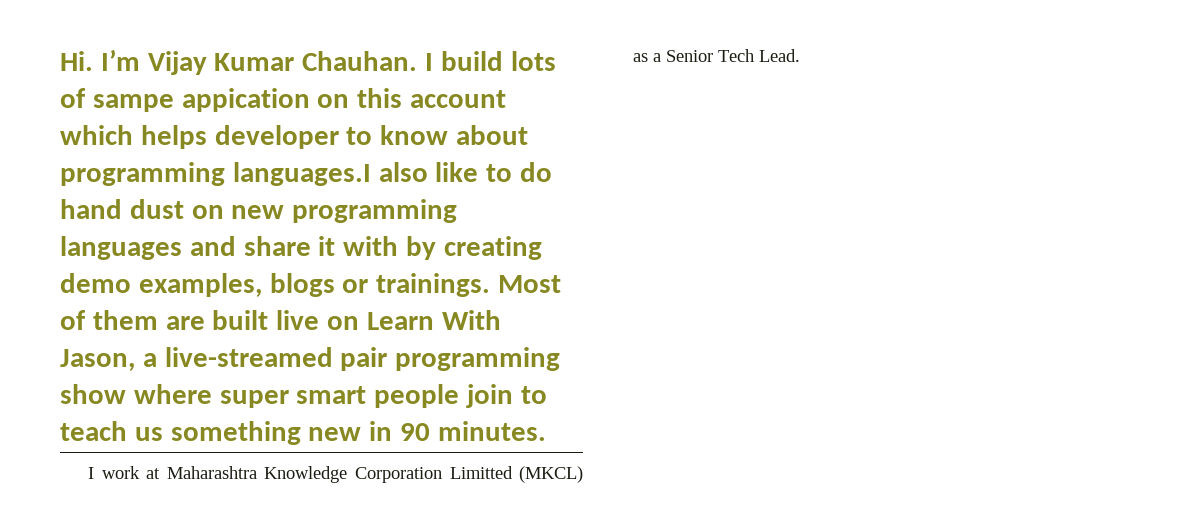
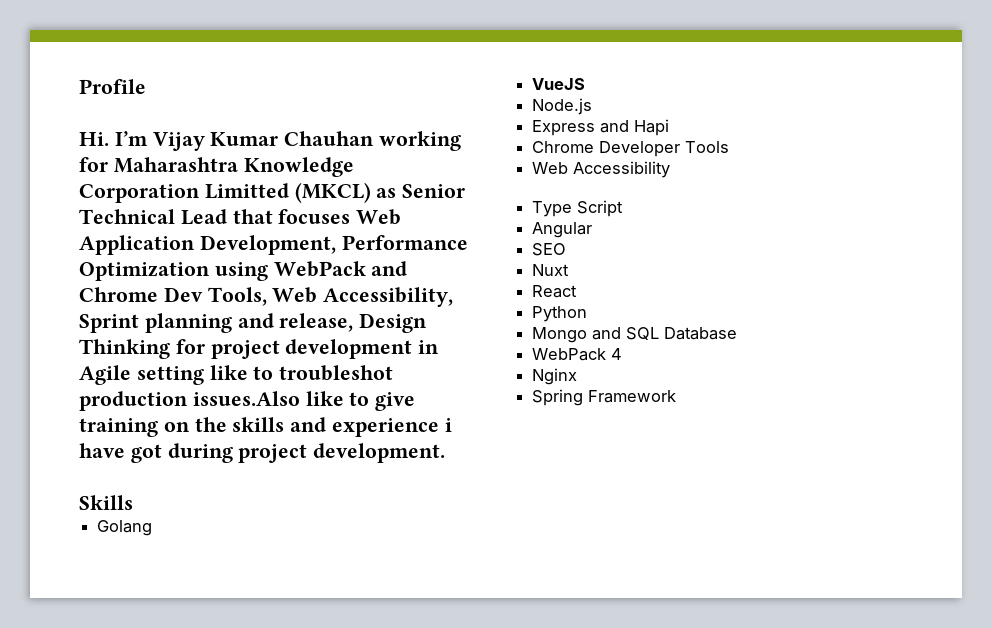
+ Profile
- Hi. I’m Vijay Kumar Chauhan. I build lots of sampe appication on this account which helps developer to know about programming languages.I also like to do hand dust on new programming languages and share it with by creating demo examples, blogs or trainings. Most of them are built live on Learn With Jason, a live-streamed pair programming show where super smart people join to teach us something new in 90 minutes.
- I work at Maharashtra Knowledge Corporation Limitted (MKCL) as a Senior Tech Lead.
+ Hi. I’m Vijay Kumar Chauhan working for Maharashtra Knowledge Corporation Limitted (MKCL) as Senior Technical Lead that focuses Web Application Development, Performance Optimization using WebPack and Chrome Dev Tools, Web Accessibility, Sprint planning and release, Design Thinking for project development in Agile setting like to troubleshot production issues.Also like to give training on the skills and experience i have got during project development.
+ Skills
+ Golang
+ VueJS
+ Node.js
+ Express and Hapi
+ Chrome Developer Tools
+ Web Accessibility
+ Type Script
+ Angular
+ SEO
+ Nuxt
+ React
+ Python
+ Mongo and SQL Database
+ WebPack 4
+ Nginx
+ Spring Framework

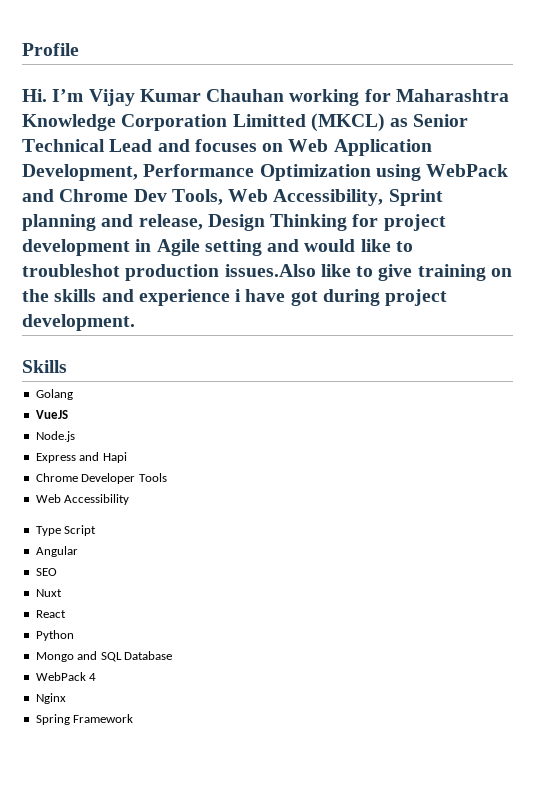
- Hi. I’m Vijay Kumar Chauhan working for Maharashtra Knowledge Corporation Limitted (MKCL) as Senior Technical Lead that focuses Web Application Development, Performance Optimization using WebPack and Chrome Dev Tools, Web Accessibility, Sprint planning and release, Design Thinking for project development in Agile setting like to troubleshot production issues.Also like to give training on the skills and experience i have got during project development.
+ Hi. I’m Vijay Kumar Chauhan working for Maharashtra Knowledge Corporation Limitted (MKCL) as Senior Technical Lead and focuses on Web Application Development, Performance Optimization using WebPack and Chrome Dev Tools, Web Accessibility, Sprint planning and release, Design Thinking for project development in Agile setting and would like to troubleshot production issues.Also like to give training on the skills and experience i have got during project development.

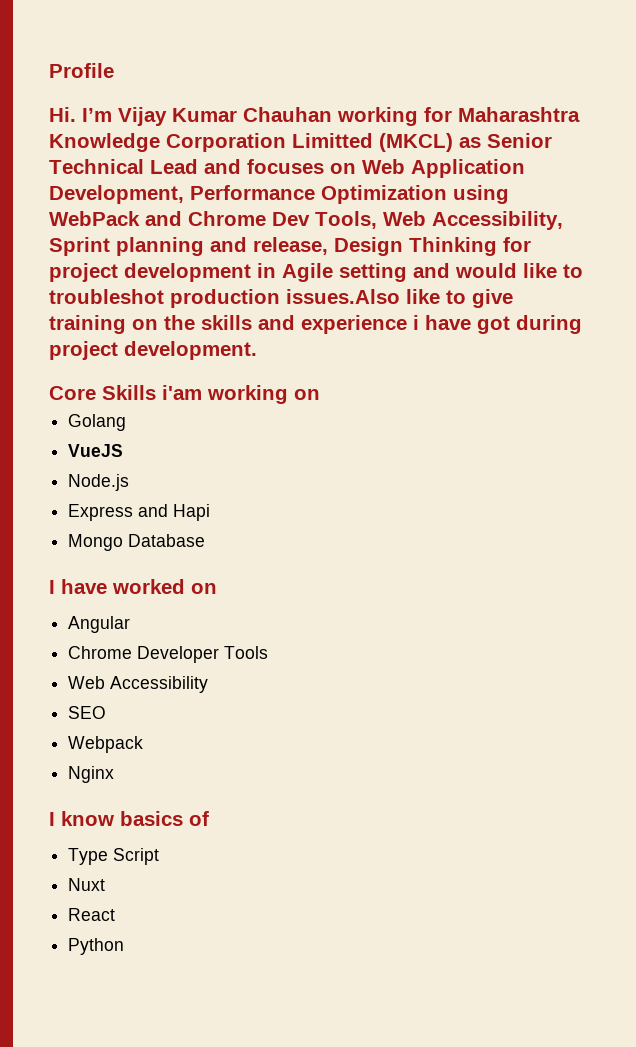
- Skills
+ Core Skills i'am working on
+ Mongo Database
+ I have worked on
+ Angular
+ SEO
+ Webpack
+ Nginx
+ I know basics of
- Angular
- SEO
- Mongo and SQL Database
- WebPack 4
- Nginx
- Spring Framework

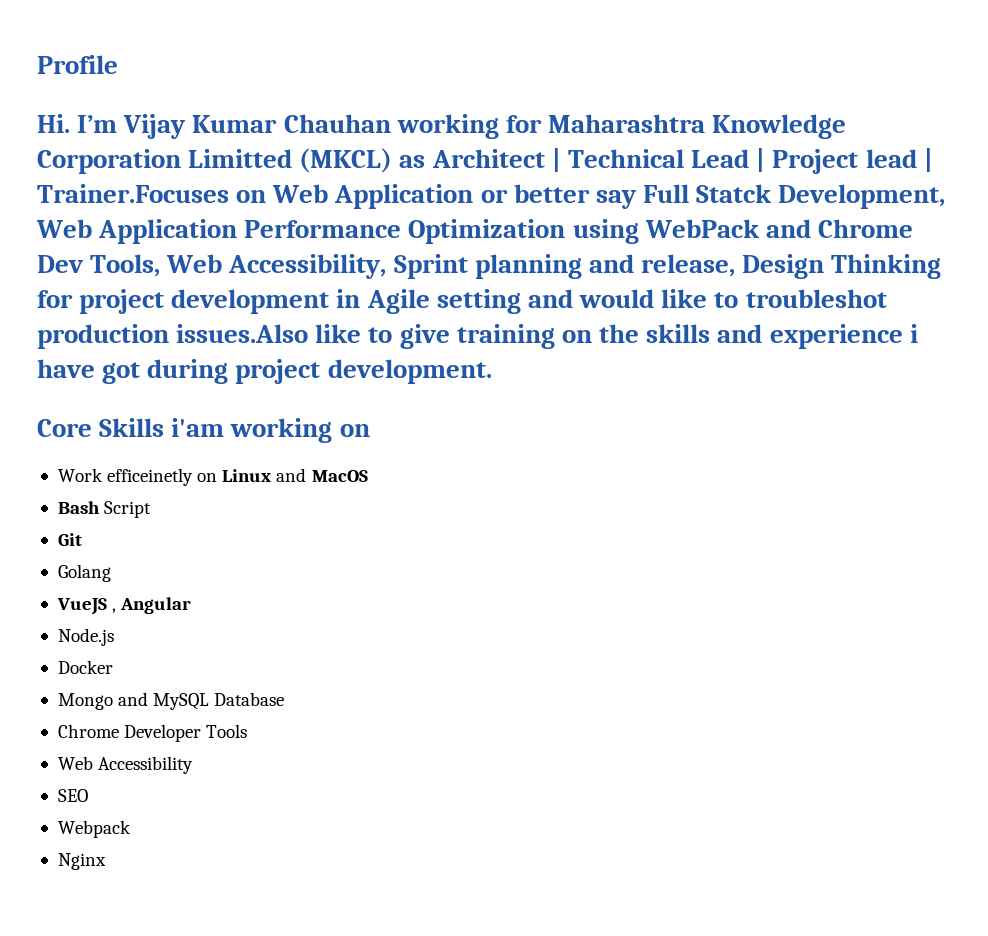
- Hi. I’m Vijay Kumar Chauhan working for Maharashtra Knowledge Corporation Limitted (MKCL) as Senior Technical Lead and focuses on Web Application Development, Performance Optimization using WebPack and Chrome Dev Tools, Web Accessibility, Sprint planning and release, Design Thinking for project development in Agile setting and would like to troubleshot production issues.Also like to give training on the skills and experience i have got during project development.
+ Hi. I’m Vijay Kumar Chauhan working for Maharashtra Knowledge Corporation Limitted (MKCL) as Architect | Technical Lead | Project lead | Trainer.Focuses on Web Application or better say Full Statck Development, Web Application Performance Optimization using WebPack and Chrome Dev Tools, Web Accessibility, Sprint planning and release, Design Thinking for project development in Agile setting and would like to troubleshot production issues.Also like to give training on the skills and experience i have got during project development.
+ Work efficeinetly on Linux and MacOS
+ Bash Script
+ Git
- VueJS
+ VueJS , Angular
- Express and Hapi
+ Docker
- Mongo Database
+ Mongo and MySQL Database
- I have worked on
- Angular
- I know basics of
- Type Script
- Nuxt
- React
- Python

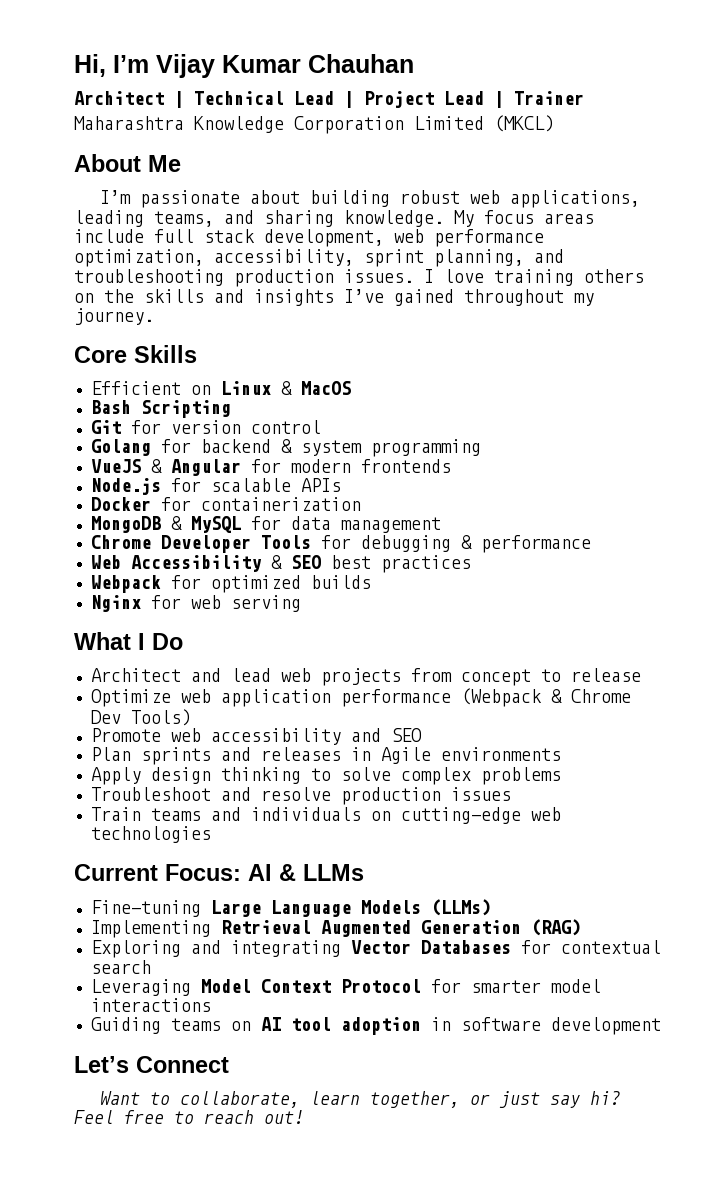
- Profile
- Hi. I’m Vijay Kumar Chauhan working for Maharashtra Knowledge Corporation Limitted (MKCL) as Architect | Technical Lead | Project lead | Trainer.Focuses on Web Application or better say Full Statck Development, Web Application Performance Optimization using WebPack and Chrome Dev Tools, Web Accessibility, Sprint planning and release, Design Thinking for project development in Agile setting and would like to troubleshot production issues.Also like to give training on the skills and experience i have got during project development.
- Core Skills i'am working on
- Work efficeinetly on Linux and MacOS
+ Hi, I’m Vijay Kumar Chauhan
+ Architect | Technical Lead | Project Lead | Trainer
+ Maharashtra Knowledge Corporation Limited (MKCL)
+ About Me
+ I’m passionate about building robust web applications, leading teams, and sharing knowledge. My focus areas include full stack development, web performance optimization, accessibility, sprint planning, and troubleshooting production issues. I love training others on the skills and insights I’ve gained throughout my journey.
+ Core Skills
+ Efficient on Linux & MacOS
- Bash Script
+ Bash Scripting
- Git
- Golang
+ Git for version control
+ Golang for backend & system programming
- VueJS , Angular
- Node.js
- Docker
- Mongo and MySQL Database
- Chrome Developer Tools
- Web Accessibility
- SEO
- Webpack
- Nginx
+ VueJS & Angular for modern frontends
+ Node.js for scalable APIs
+ Docker for containerization
+ MongoDB & MySQL for data management
+ Chrome Developer Tools for debugging & performance
+ Web Accessibility & SEO best practices
+ Webpack for optimized builds
+ Nginx for web serving
+ What I Do
+ Architect and lead web projects from concept to release
+ Optimize web application performance (Webpack & Chrome Dev Tools)
+ Promote web accessibility and SEO
+ Plan sprints and releases in Agile environments
+ Apply design thinking to solve complex problems
+ Troubleshoot and resolve production issues
+ Train teams and individuals on cutting-edge web technologies
+ Current Focus: AI & LLMs
+ Fine-tuning Large Language Models (LLMs)
+ Implementing Retrieval Augmented Generation (RAG)
+ Exploring and integrating Vector Databases for contextual search
+ Leveraging Model Context Protocol for smarter model interactions
+ Guiding teams on AI tool adoption in software development
+ Let’s Connect
+ Want to collaborate, learn together, or just say hi? Feel free to reach out!

